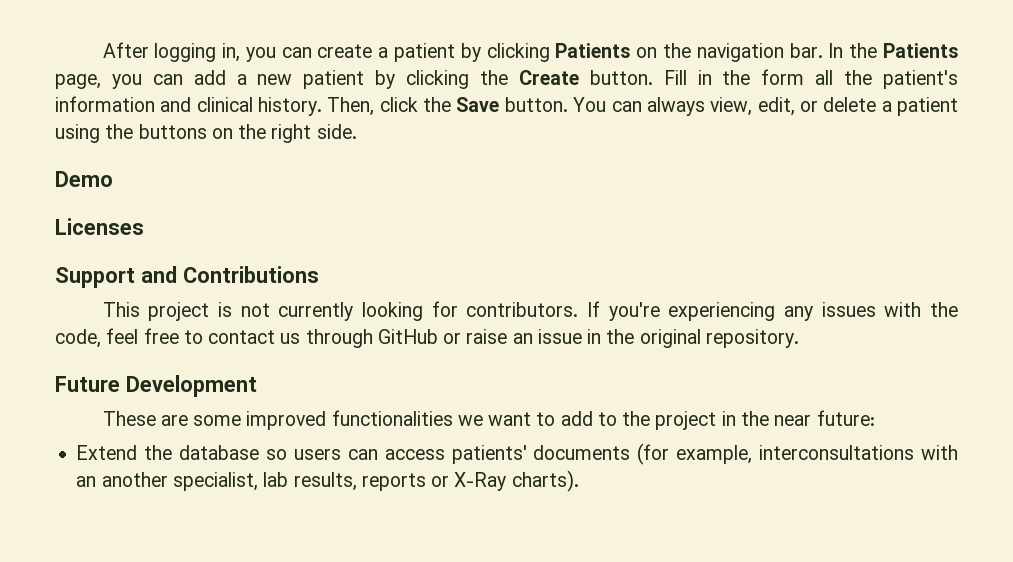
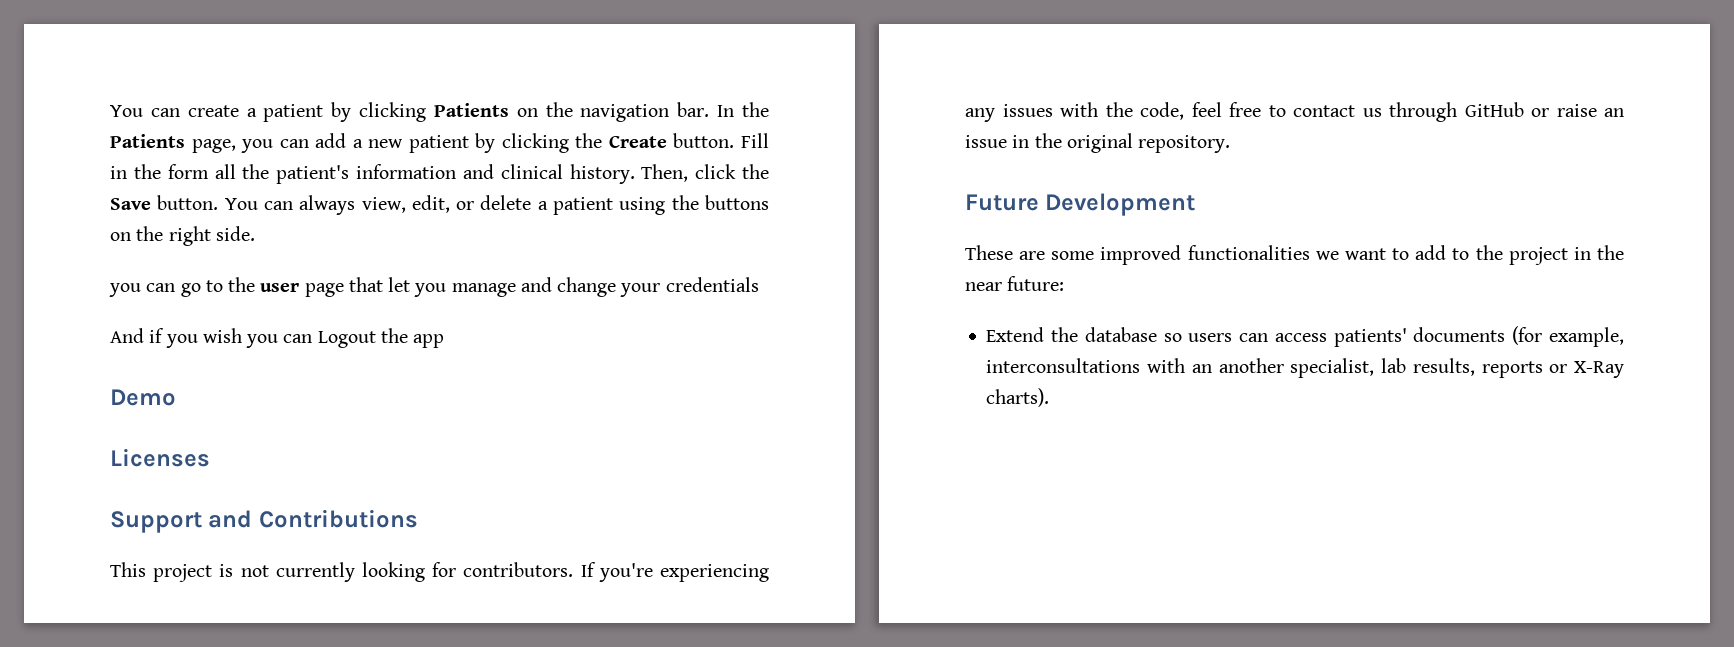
- After logging in, you can create a patient by clicking Patients on the navigation bar.
+ You can create a patient by clicking Patients on the navigation bar.
+ you can go to the user page that let you manage and change your credentials
+ And if you wish you can Logout the app

